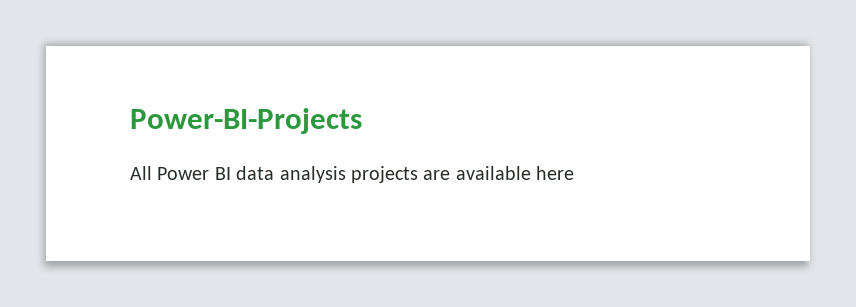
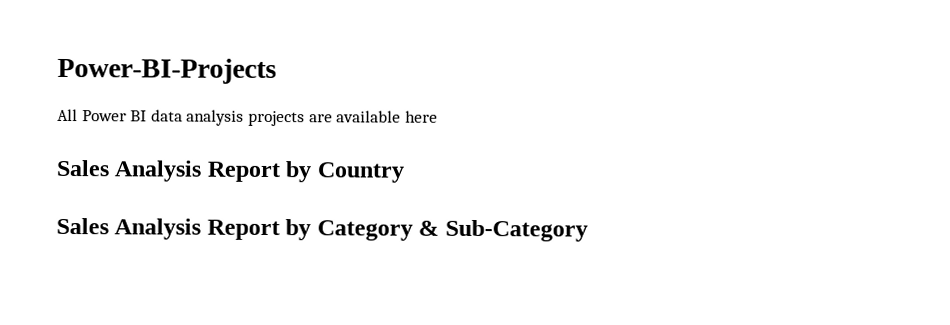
+ Sales Analysis Report by Country
+ Sales Analysis Report by Category & Sub-Category

